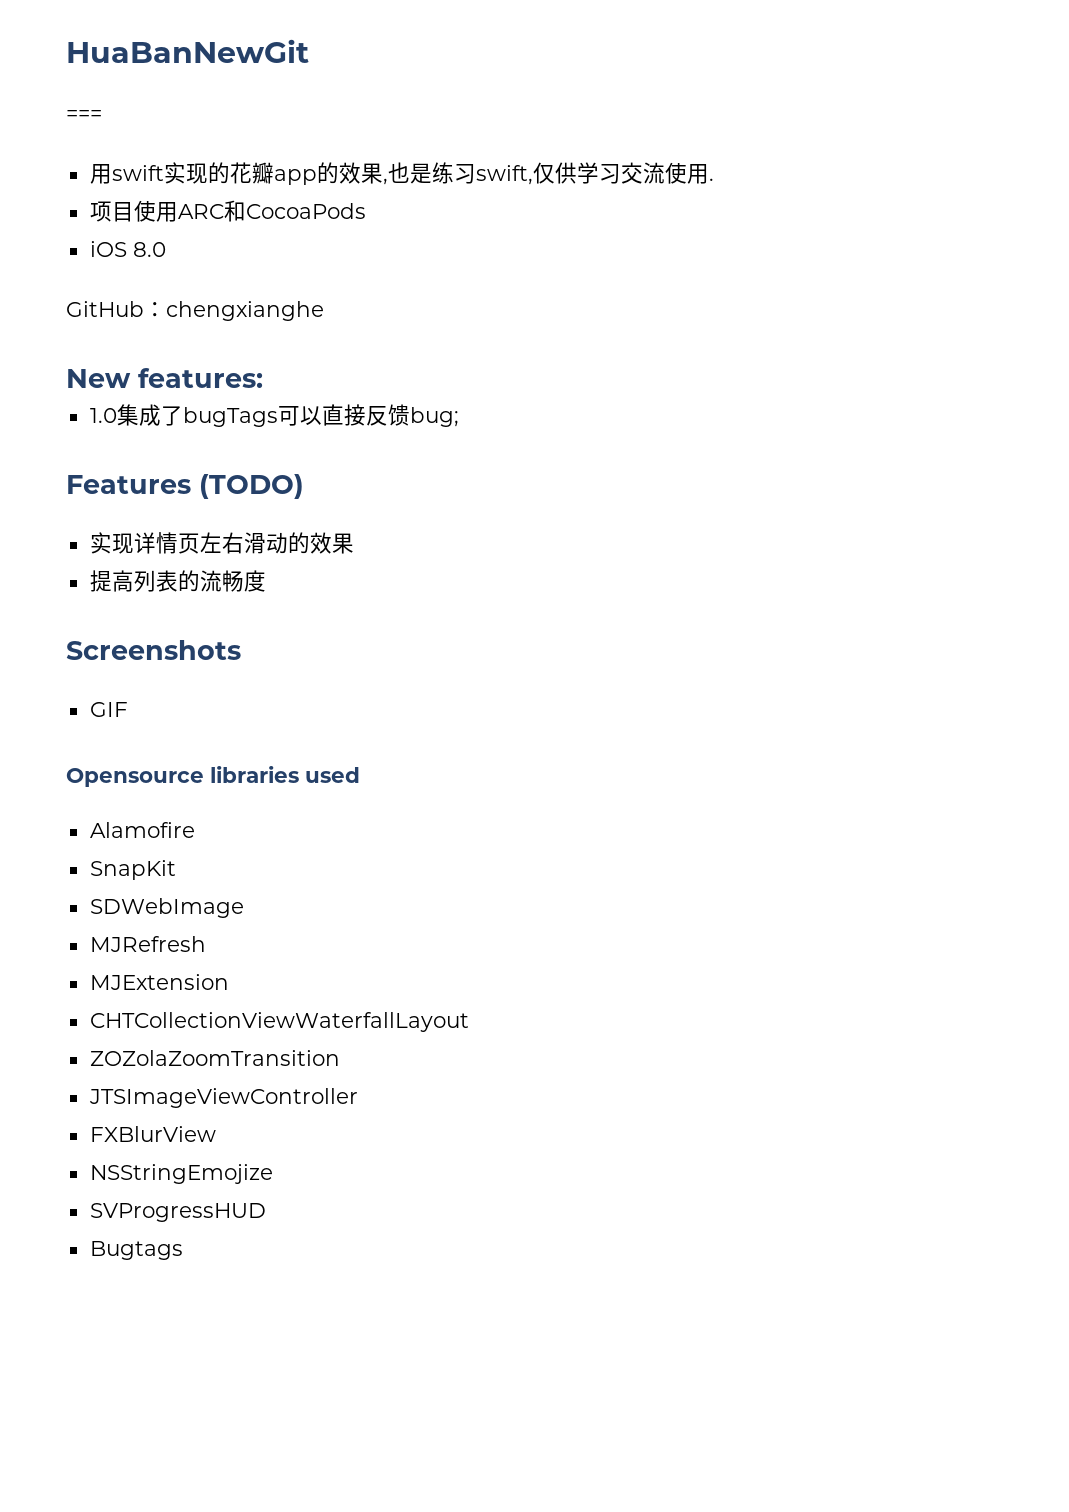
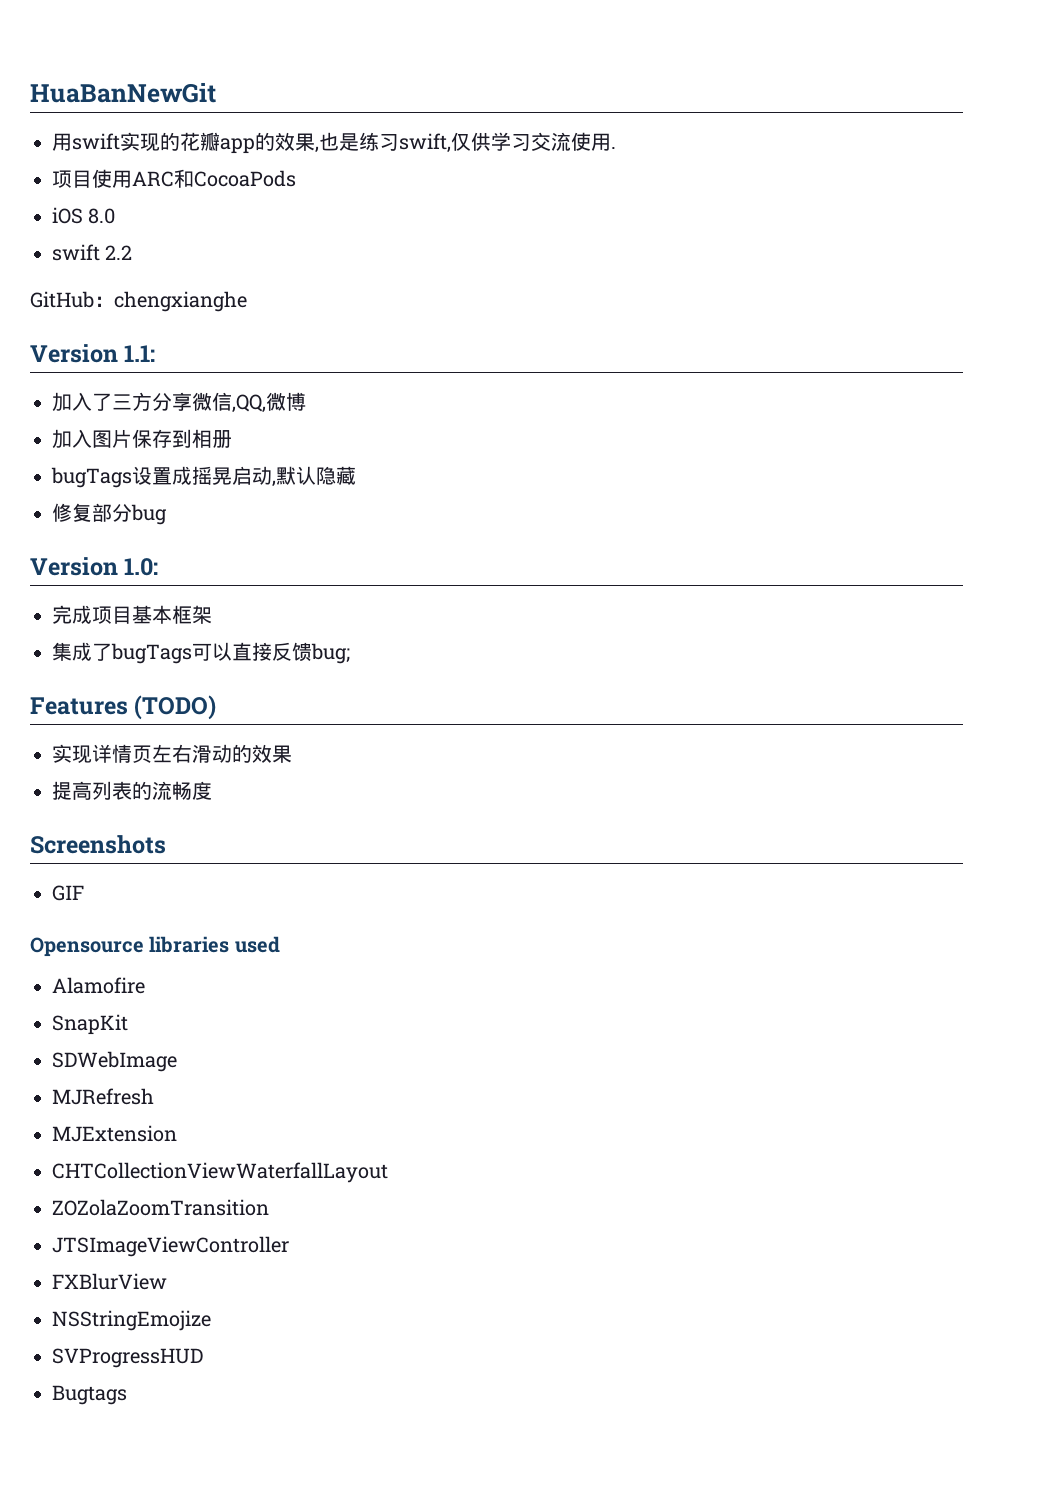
- ===
+ swift 2.2
- New features:
- 1.0集成了bugTags可以直接反馈bug;
+ Version 1.1:
+ 加入了三方分享微信,QQ,微博
+ 加入图片保存到相册
+ bugTags设置成摇晃启动,默认隐藏
+ 修复部分bug
+ Version 1.0:
+ 完成项目基本框架
+ 集成了bugTags可以直接反馈bug;

